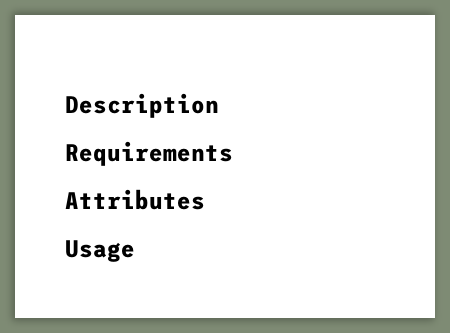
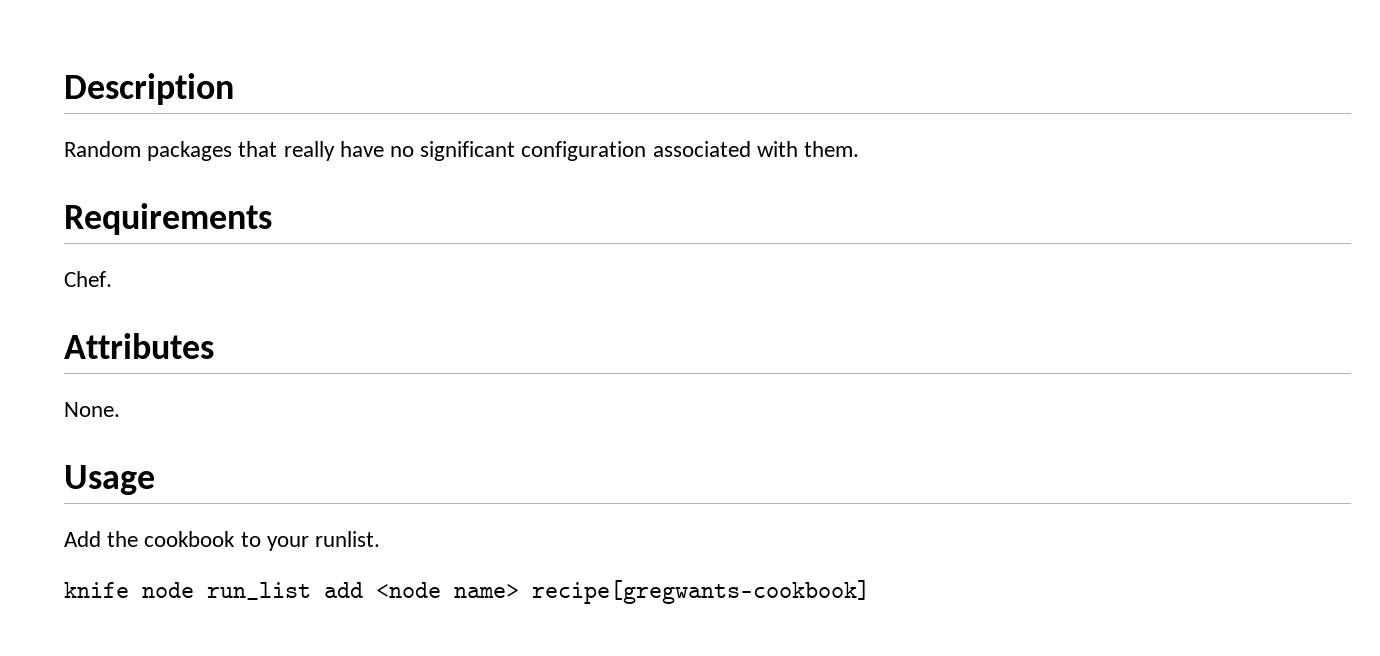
+ Random packages that really have no significant configuration associated with them.
+ Chef.
+ None.
+ Add the cookbook to your runlist.
+ knife node run_list add <node name> recipe[gregwants-cookbook]

